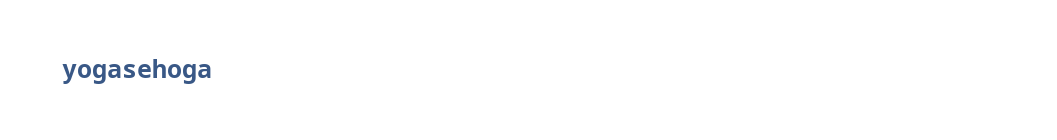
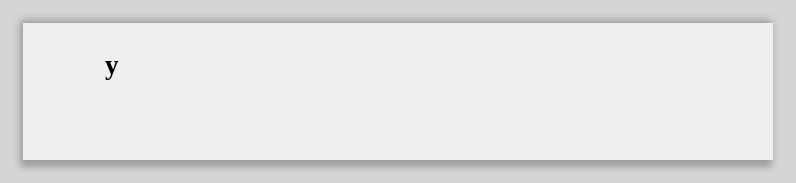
- yogasehoga
+ y

